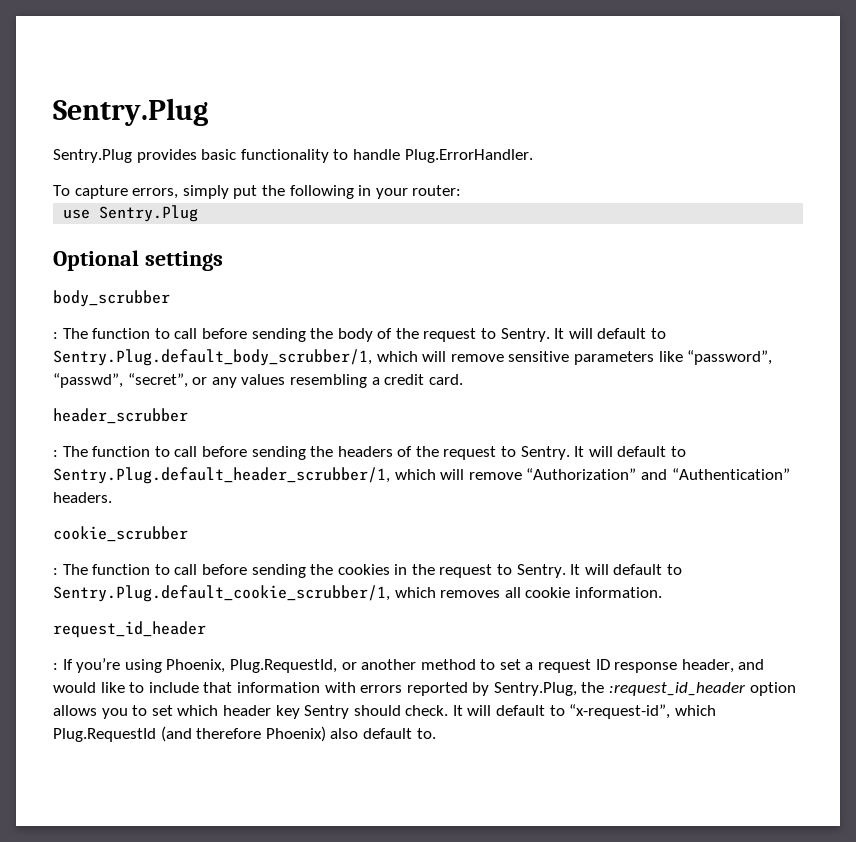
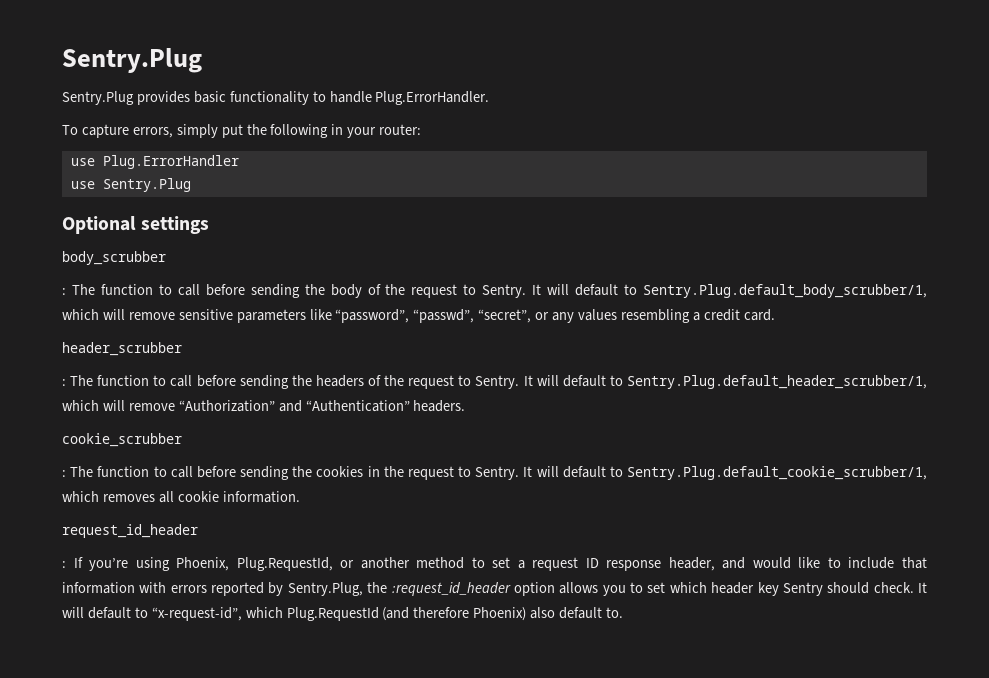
+ use Plug.ErrorHandler

